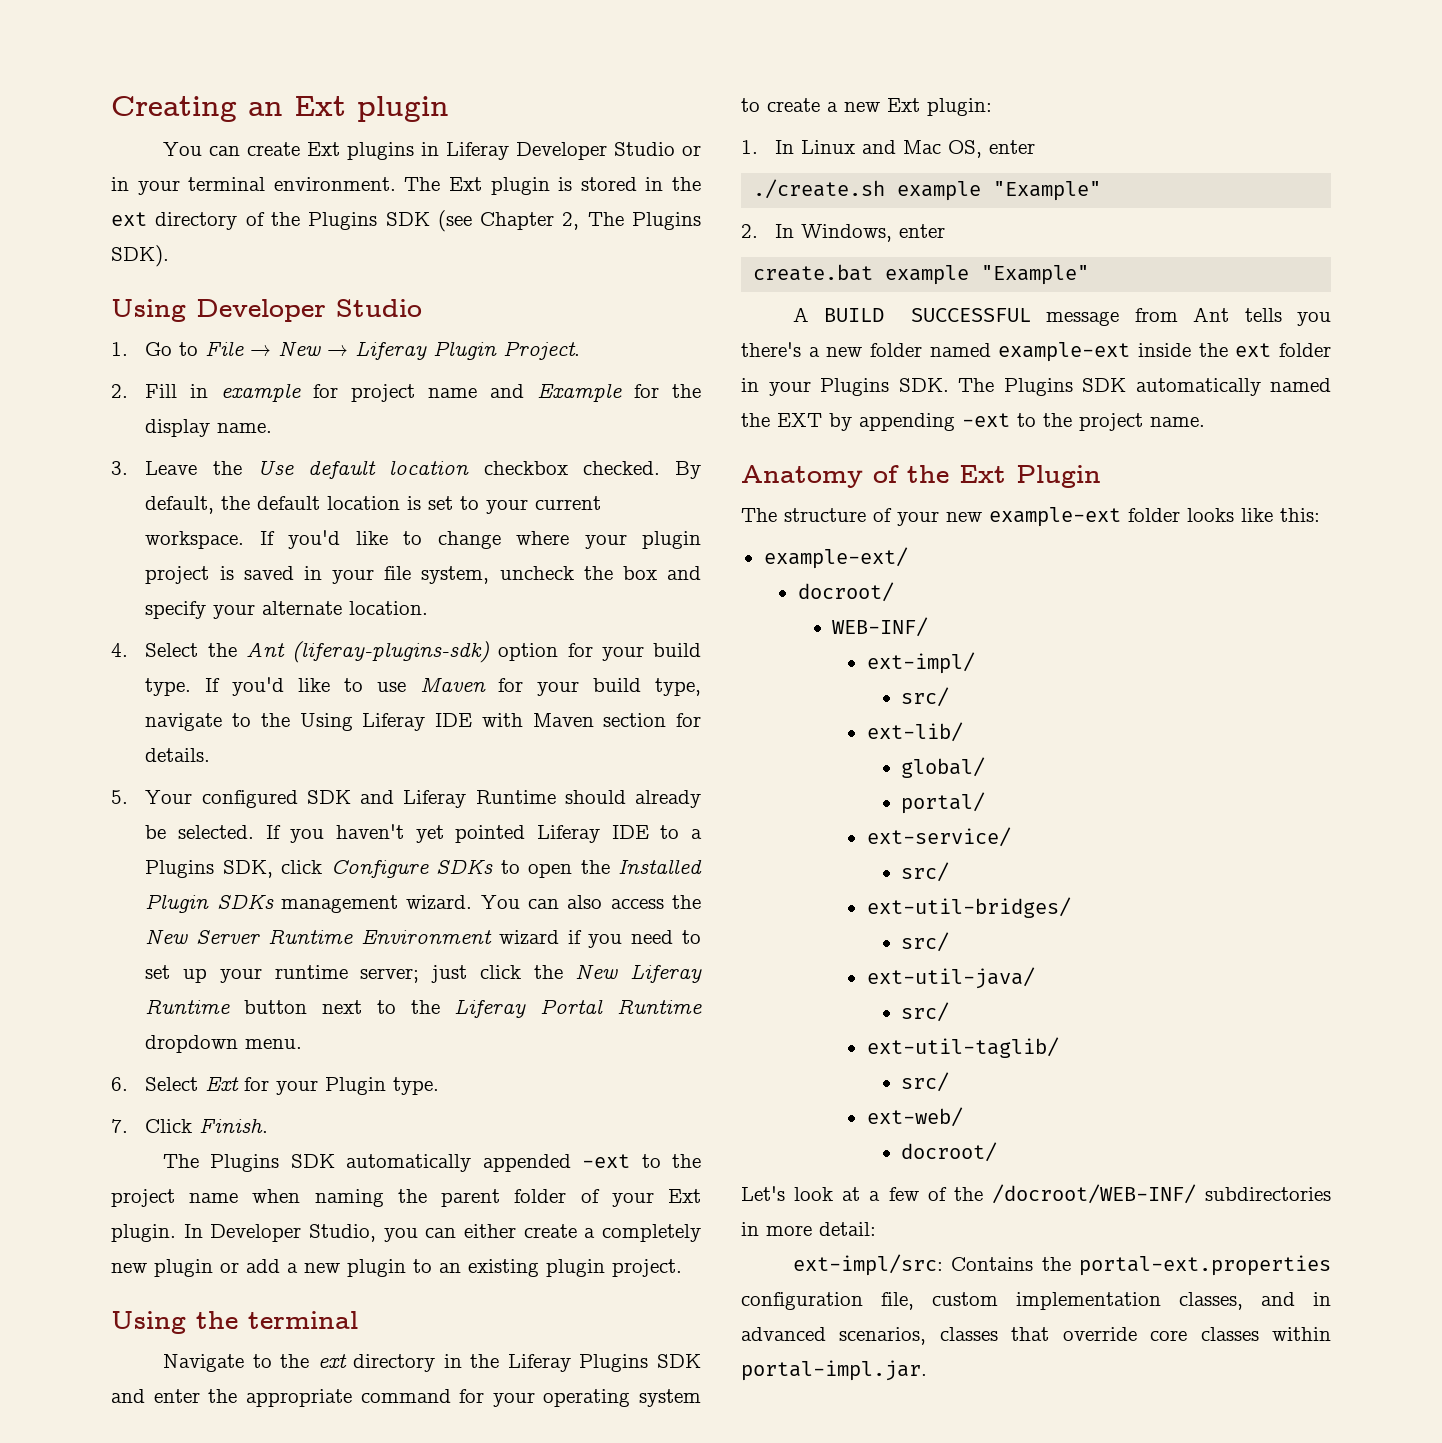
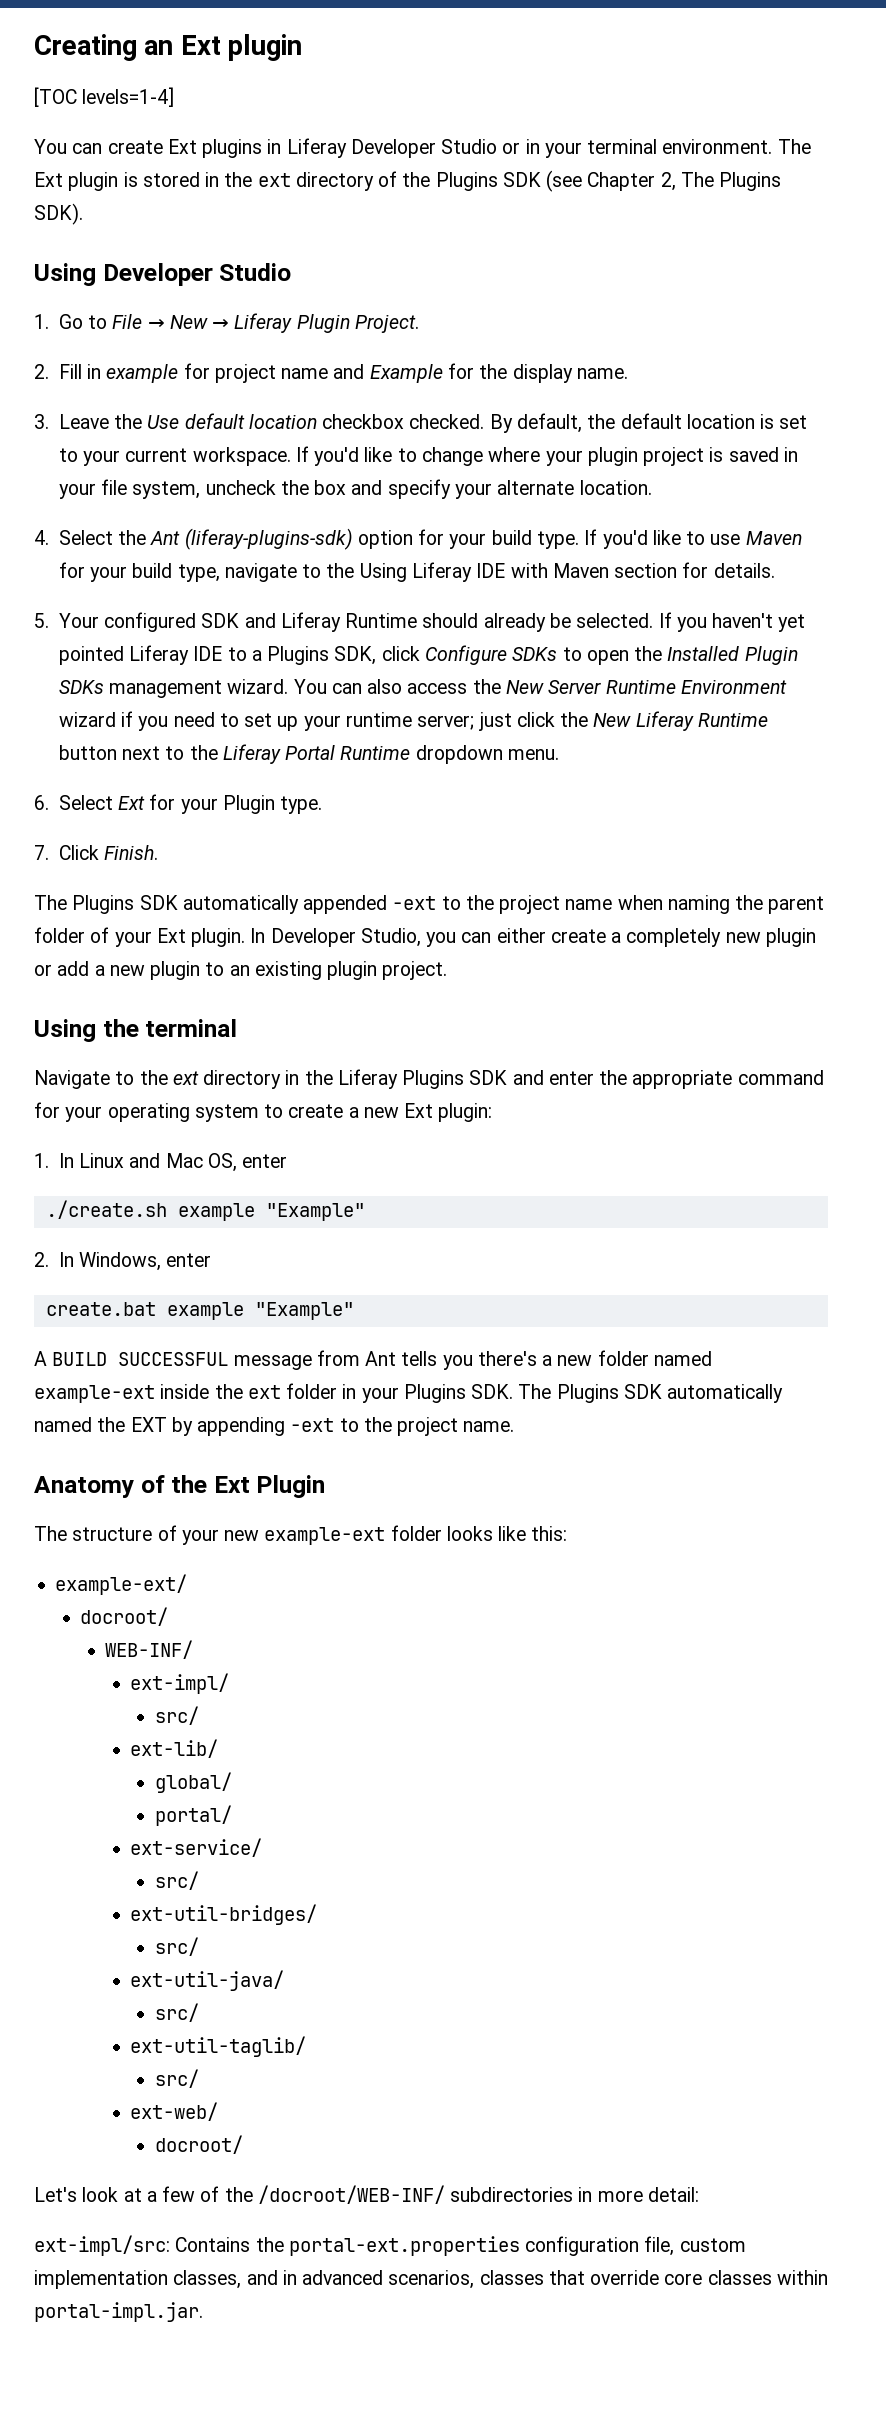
+ [TOC levels=1-4]

